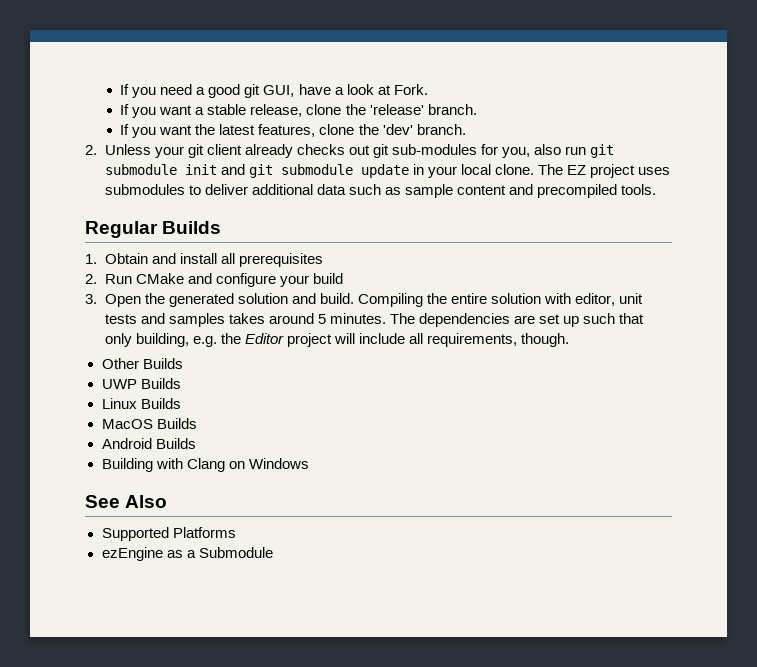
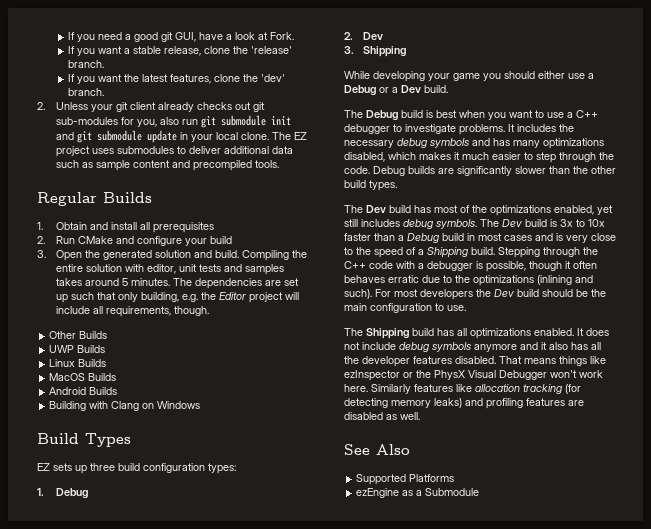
+ Build Types
+ EZ sets up three build configuration types:
+ 1. Debug
+ 2. Dev
+ 3. Shipping
+ While developing your game you should either use a Debug or a Dev build.
+ The Debug build is best when you want to use a C++ debugger to investigate problems. It includes the necessary debug symbols and has many optimizations disabled, which makes it much easier to step through the code. Debug builds are significantly slower than the other build types.
+ The Dev build has most of the optimizations enabled, yet still includes debug symbols. The Dev build is 3x to 10x faster than a Debug build in most cases and is very close to the speed of a Shipping build. Stepping through the C++ code with a debugger is possible, though it often behaves erratic due to the optimizations (inlining and such). For most developers the Dev build should be the main configuration to use.
+ The Shipping build has all optimizations enabled. It does not include debug symbols anymore and it also has all the developer features disabled. That means things like ezInspector or the PhysX Visual Debugger won't work here. Similarly features like allocation tracking (for detecting memory leaks) and profiling features are disabled as well.

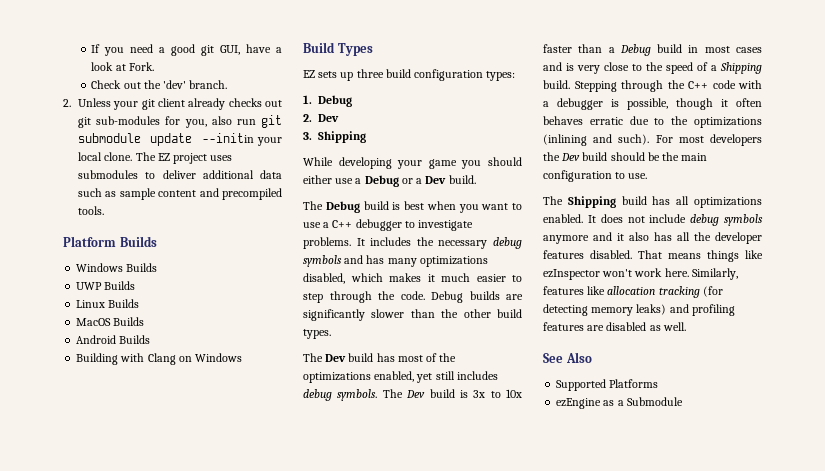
- If you want a stable release, clone the 'release' branch.
- If you want the latest features, clone the 'dev' branch.
+ Check out the 'dev' branch.
- 2. Unless your git client already checks out git sub-modules for you, also run git submodule init and git submodule update in your local clone.
+ 2. Unless your git client already checks out git sub-modules for you, also run git submodule update --initin your local clone.
- Regular Builds
- 1. Obtain and install all prerequisites
- 2. Run CMake and configure your build
- 3. Open the generated solution and build. Compiling the entire solution with editor, unit tests and samples takes around 5 minutes. The dependencies are set up such that only building, e.g. the Editor project will include all requirements, though.
- Other Builds
+ Platform Builds
+ Windows Builds
- That means things like ezInspector or the PhysX Visual Debugger won't work here.
+ That means things like ezInspector won't work here.
- Similarly features like allocation tracking (for detecting memory leaks) and profiling features are disabled as well.
+ Similarly, features like allocation tracking (for detecting memory leaks) and profiling features are disabled as well.

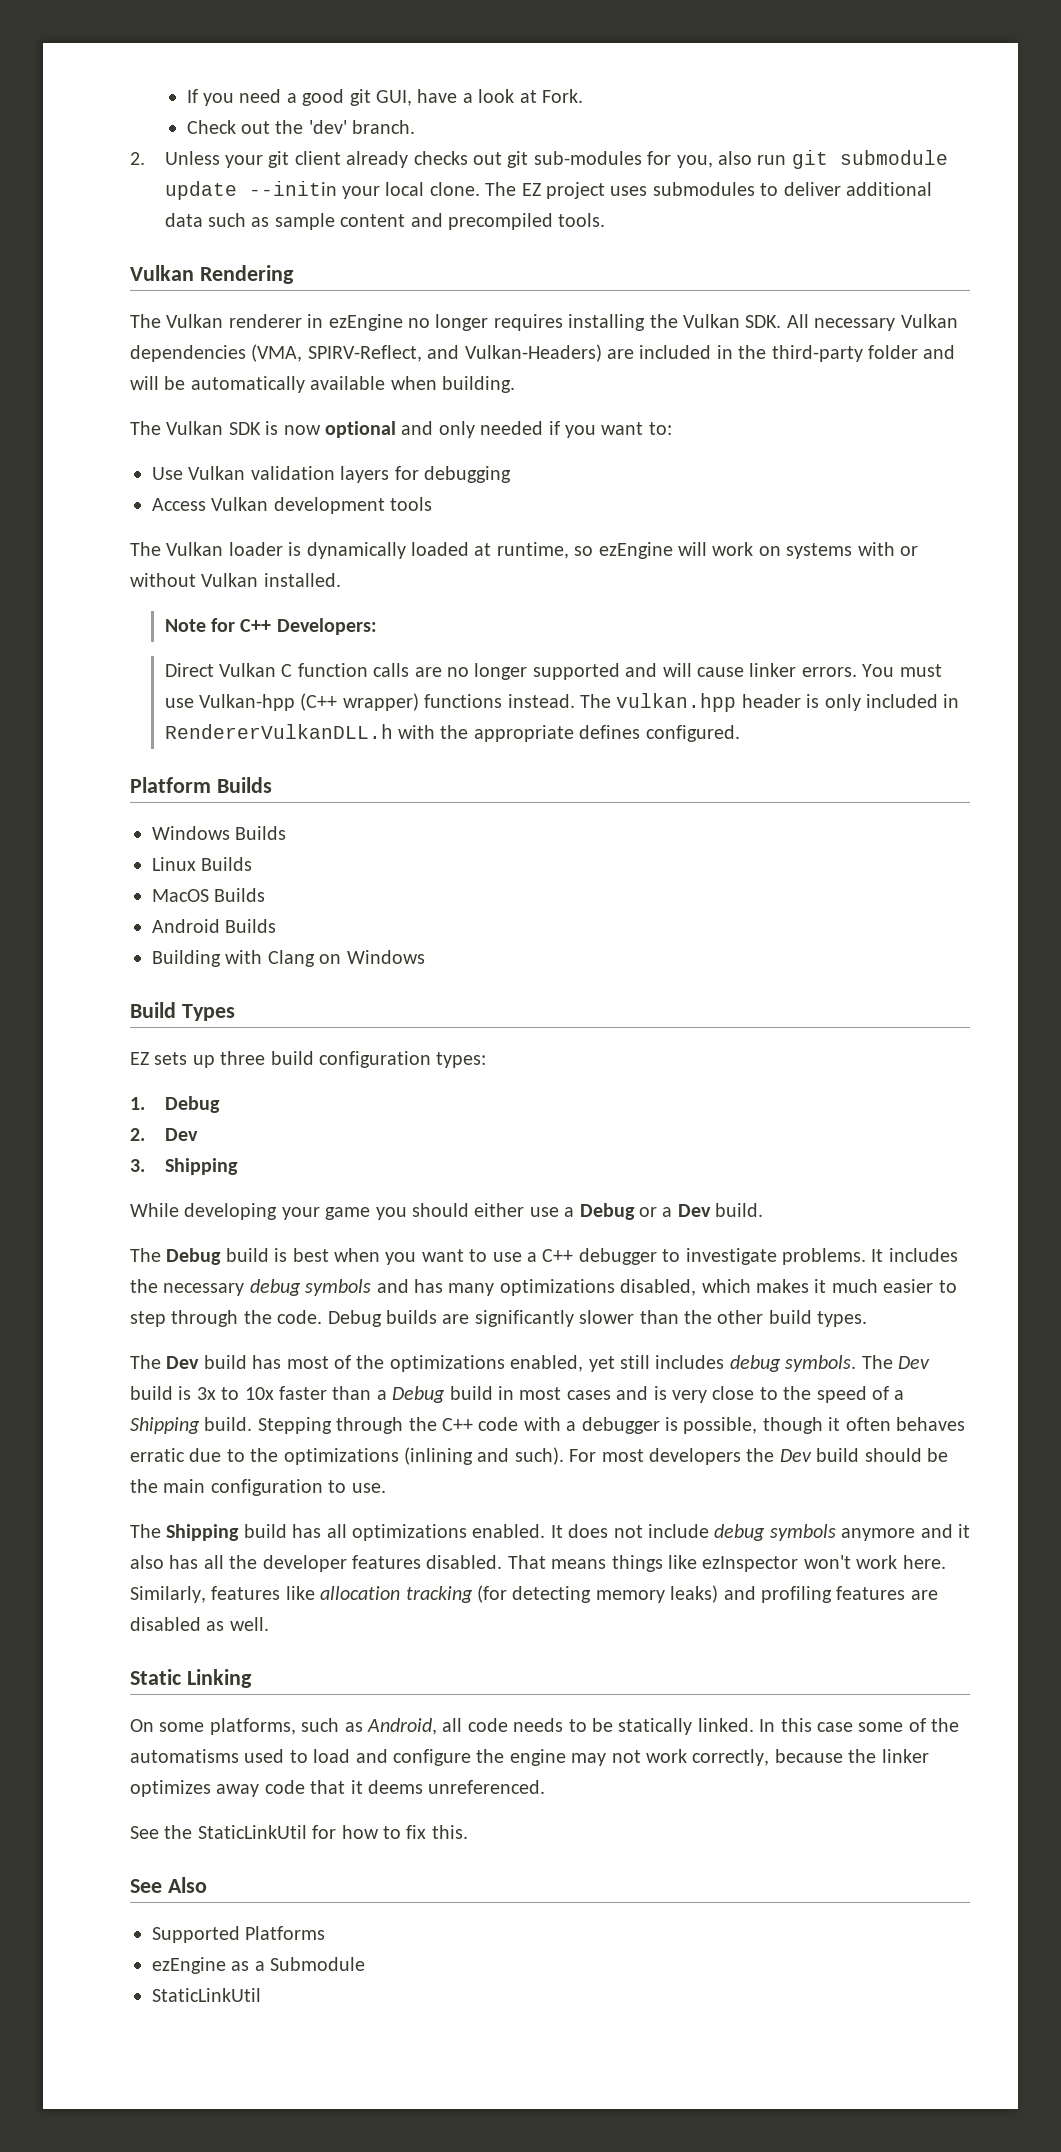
+ Vulkan Rendering
+ The Vulkan renderer in ezEngine no longer requires installing the Vulkan SDK. All necessary Vulkan dependencies (VMA, SPIRV-Reflect, and Vulkan-Headers) are included in the third-party folder and will be automatically available when building.
+ The Vulkan SDK is now optional and only needed if you want to:
+ Use Vulkan validation layers for debugging
+ Access Vulkan development tools
+ The Vulkan loader is dynamically loaded at runtime, so ezEngine will work on systems with or without Vulkan installed.
+ Note for C++ Developers:
+ Direct Vulkan C function calls are no longer supported and will cause linker errors. You must use Vulkan-hpp (C++ wrapper) functions instead. The vulkan.hpp header is only included in RendererVulkanDLL.h with the appropriate defines configured.
- UWP Builds
+ Static Linking
+ On some platforms, such as Android, all code needs to be statically linked. In this case some of the automatisms used to load and configure the engine may not work correctly, because the linker optimizes away code that it deems unreferenced.
+ See the StaticLinkUtil for how to fix this.
  ezEngine as a Submodule
+ StaticLinkUtil

